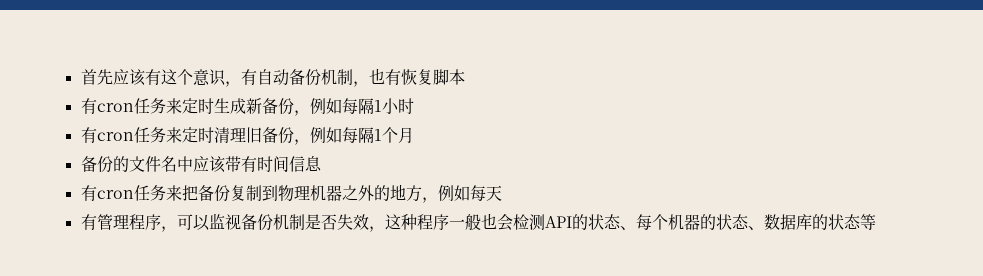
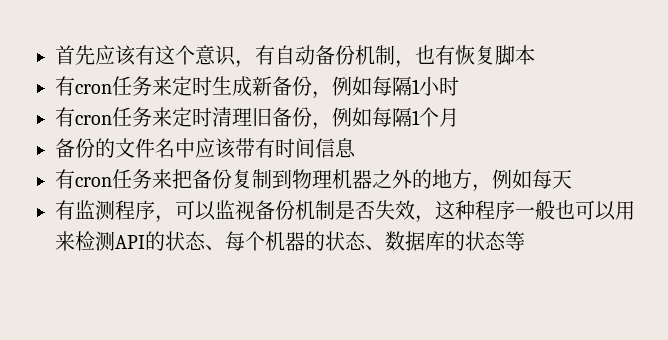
- 有管理程序，可以监视备份机制是否失效，这种程序一般也会检测API的状态、每个机器的状态、数据库的状态等
+ 有监测程序，可以监视备份机制是否失效，这种程序一般也可以用来检测API的状态、每个机器的状态、数据库的状态等

